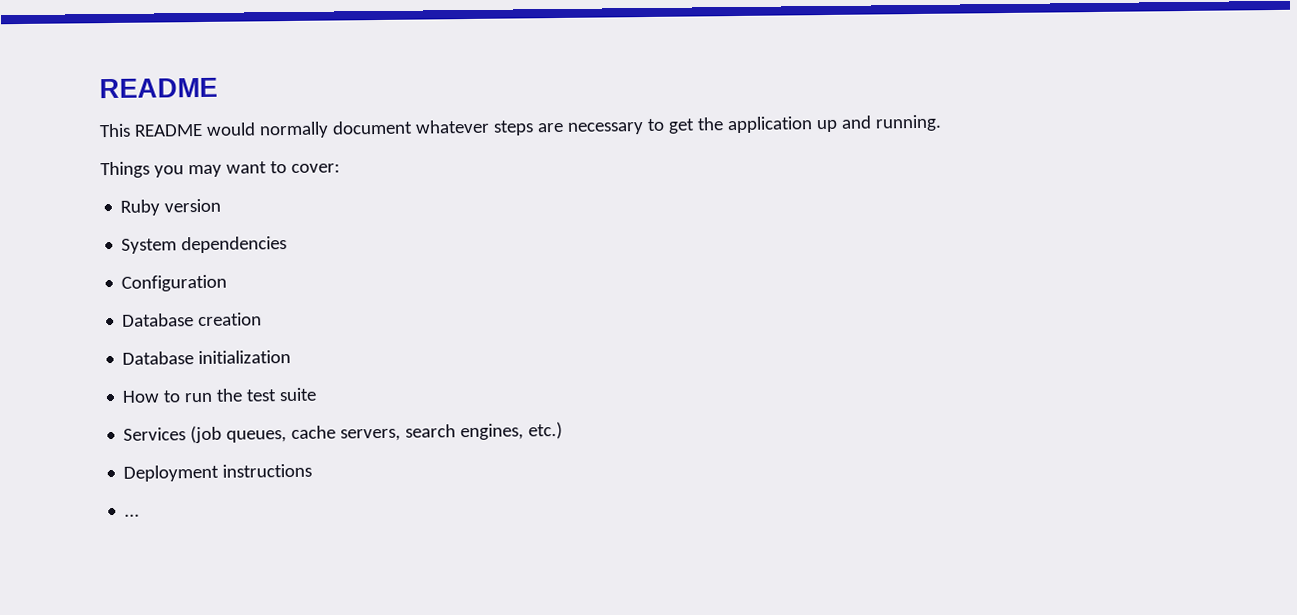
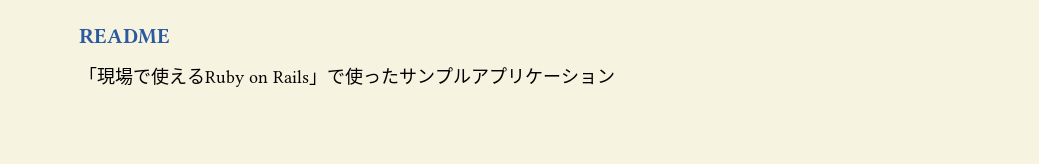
- This README would normally document whatever steps are necessary to get the application up and running.
- Things you may want to cover:
- Ruby version
- System dependencies
- Configuration
- Database creation
- Database initialization
- How to run the test suite
- Services (job queues, cache servers, search engines, etc.)
- Deployment instructions
- ...
+ 「現場で使えるRuby on Rails」で使ったサンプルアプリケーション

